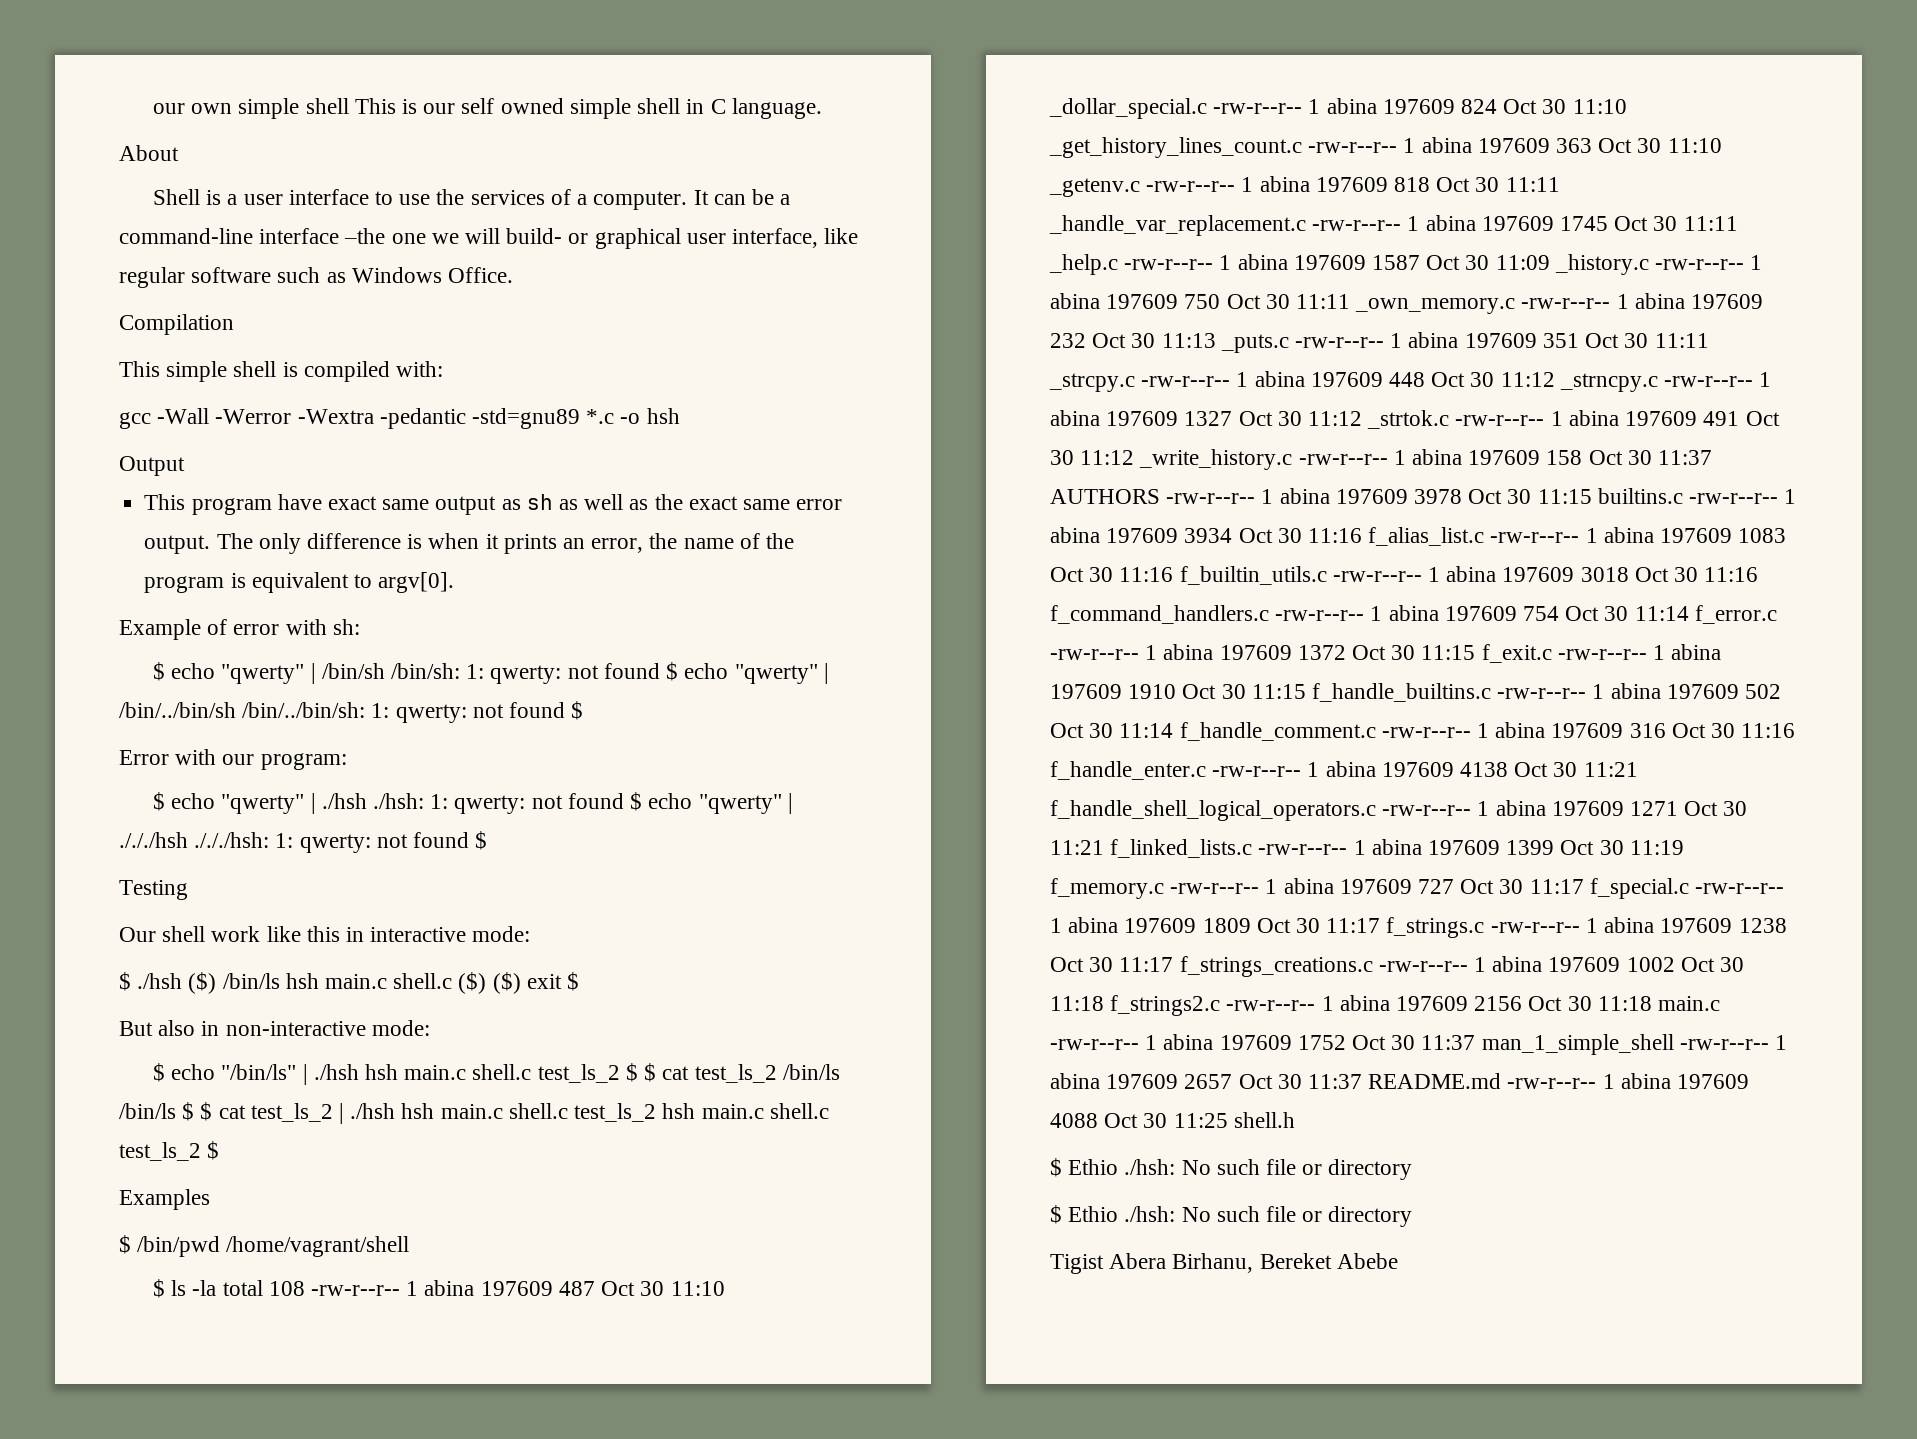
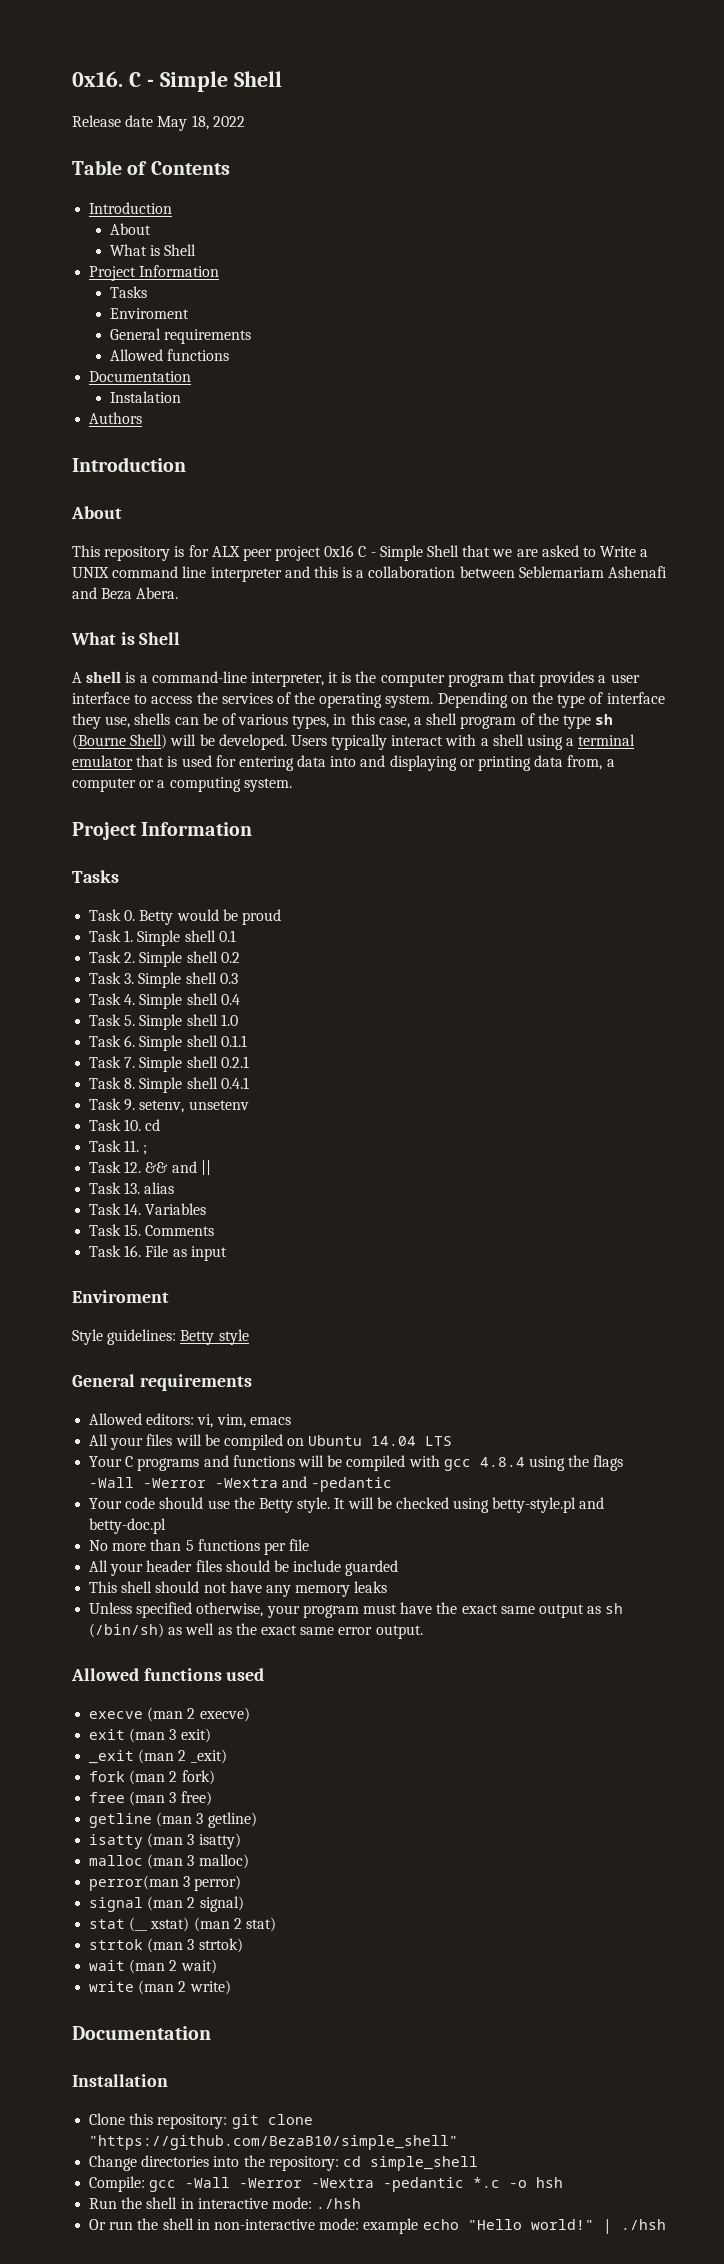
- our own simple shell This is our self owned simple shell in C language.
+ 0x16. C - Simple Shell
+ Release date May 18, 2022
+ Table of Contents
+ Introduction
  About
- Shell is a user interface to use the services of a computer. It can be a command-line interface –the one we will build- or graphical user interface, like regular software such as Windows Office.
- Compilation
- This simple shell is compiled with:
- gcc -Wall -Werror -Wextra -pedantic -std=gnu89 *.c -o hsh
- Output
- This program have exact same output as sh as well as the exact same error output. The only difference is when it prints an error, the name of the program is equivalent to argv[0].
- Example of error with sh:
- $ echo "qwerty" | /bin/sh /bin/sh: 1: qwerty: not found $ echo "qwerty" | /bin/../bin/sh /bin/../bin/sh: 1: qwerty: not found $
- Error with our program:
- $ echo "qwerty" | ./hsh ./hsh: 1: qwerty: not found $ echo "qwerty" | ./././hsh ./././hsh: 1: qwerty: not found $
- Testing
- Our shell work like this in interactive mode:
- $ ./hsh ($) /bin/ls hsh main.c shell.c ($) ($) exit $
- But also in non-interactive mode:
- $ echo "/bin/ls" | ./hsh hsh main.c shell.c test_ls_2 $ $ cat test_ls_2 /bin/ls /bin/ls $ $ cat test_ls_2 | ./hsh hsh main.c shell.c test_ls_2 hsh main.c shell.c test_ls_2 $
- Examples
- $ /bin/pwd /home/vagrant/shell
- $ ls -la total 108 -rw-r--r-- 1 abina 197609 487 Oct 30 11:10 _dollar_special.c -rw-r--r-- 1 abina 197609 824 Oct 30 11:10 _get_history_lines_count.c -rw-r--r-- 1 abina 197609 363 Oct 30 11:10 _getenv.c -rw-r--r-- 1 abina 197609 818 Oct 30 11:11 _handle_var_replacement.c -rw-r--r-- 1 abina 197609 1745 Oct 30 11:11 _help.c -rw-r--r-- 1 abina 197609 1587 Oct 30 11:09 _history.c -rw-r--r-- 1 abina 197609 750 Oct 30 11:11 _own_memory.c -rw-r--r-- 1 abina 197609 232 Oct 30 11:13 _puts.c -rw-r--r-- 1 abina 197609 351 Oct 30 11:11 _strcpy.c -rw-r--r-- 1 abina 197609 448 Oct 30 11:12 _strncpy.c -rw-r--r-- 1 abina 197609 1327 Oct 30 11:12 _strtok.c -rw-r--r-- 1 abina 197609 491 Oct 30 11:12 _write_history.c -rw-r--r-- 1 abina 197609 158 Oct 30 11:37 AUTHORS -rw-r--r-- 1 abina 197609 3978 Oct 30 11:15 builtins.c -rw-r--r-- 1 abina 197609 3934 Oct 30 11:16 f_alias_list.c -rw-r--r-- 1 abina 197609 1083 Oct 30 11:16 f_builtin_utils.c -rw-r--r-- 1 abina 197609 3018 Oct 30 11:16 f_command_handlers.c -rw-r--r-- 1 abina 197609 754 Oct 30 11:14 f_error.c -rw-r--r-- 1 abina 197609 1372 Oct 30 11:15 f_exit.c -rw-r--r-- 1 abina 197609 1910 Oct 30 11:15 f_handle_builtins.c -rw-r--r-- 1 abina 197609 502 Oct 30 11:14 f_handle_comment.c -rw-r--r-- 1 abina 197609 316 Oct 30 11:16 f_handle_enter.c -rw-r--r-- 1 abina 197609 4138 Oct 30 11:21 f_handle_shell_logical_operators.c -rw-r--r-- 1 abina 197609 1271 Oct 30 11:21 f_linked_lists.c -rw-r--r-- 1 abina 197609 1399 Oct 30 11:19 f_memory.c -rw-r--r-- 1 abina 197609 727 Oct 30 11:17 f_special.c -rw-r--r-- 1 abina 197609 1809 Oct 30 11:17 f_strings.c -rw-r--r-- 1 abina 197609 1238 Oct 30 11:17 f_strings_creations.c -rw-r--r-- 1 abina 197609 1002 Oct 30 11:18 f_strings2.c -rw-r--r-- 1 abina 197609 2156 Oct 30 11:18 main.c -rw-r--r-- 1 abina 197609 1752 Oct 30 11:37 man_1_simple_shell -rw-r--r-- 1 abina 197609 2657 Oct 30 11:37 README.md -rw-r--r-- 1 abina 197609 4088 Oct 30 11:25 shell.h
- $ Ethio ./hsh: No such file or directory
- $ Ethio ./hsh: No such file or directory
- Tigist Abera Birhanu, Bereket Abebe
+ What is Shell
+ Project Information
+ Tasks
+ Enviroment
+ General requirements
+ Allowed functions
+ Documentation
+ Instalation
+ Authors
+ Introduction
+ About
+ This repository is for ALX peer project 0x16 C - Simple Shell that we are asked to Write a UNIX command line interpreter and this is a collaboration between Seblemariam Ashenafi and Beza Abera.
+ What is Shell
+ A shell is a command-line interpreter, it is the computer program that provides a user interface to access the services of the operating system. Depending on the type of interface they use, shells can be of various types, in this case, a shell program of the type sh (Bourne Shell) will be developed. Users typically interact with a shell using a terminal emulator that is used for entering data into and displaying or printing data from, a computer or a computing system.
+ Project Information
+ Tasks
+ Task 0. Betty would be proud
+ Task 1. Simple shell 0.1
+ Task 2. Simple shell 0.2
+ Task 3. Simple shell 0.3
+ Task 4. Simple shell 0.4
+ Task 5. Simple shell 1.0
+ Task 6. Simple shell 0.1.1
+ Task 7. Simple shell 0.2.1
+ Task 8. Simple shell 0.4.1
+ Task 9. setenv, unsetenv
+ Task 10. cd
+ Task 11. ;
+ Task 12. && and ||
+ Task 13. alias
+ Task 14. Variables
+ Task 15. Comments
+ Task 16. File as input
+ Enviroment
+ Style guidelines: Betty style
+ General requirements
+ Allowed editors: vi, vim, emacs
+ All your files will be compiled on Ubuntu 14.04 LTS
+ Your C programs and functions will be compiled with gcc 4.8.4 using the flags -Wall -Werror -Wextra and -pedantic
+ Your code should use the Betty style. It will be checked using betty-style.pl and betty-doc.pl
+ No more than 5 functions per file
+ All your header files should be include guarded
+ This shell should not have any memory leaks
+ Unless specified otherwise, your program must have the exact same output as sh (/bin/sh) as well as the exact same error output.
+ Allowed functions used
+ execve (man 2 execve)
+ exit (man 3 exit)
+ _exit (man 2 _exit)
+ fork (man 2 fork)
+ free (man 3 free)
+ getline (man 3 getline)
+ isatty (man 3 isatty)
+ malloc (man 3 malloc)
+ perror(man 3 perror)
+ signal (man 2 signal)
+ stat (__ xstat) (man 2 stat)
+ strtok (man 3 strtok)
+ wait (man 2 wait)
+ write (man 2 write)
+ Documentation
+ Installation
+ Clone this repository: git clone "https://github.com/BezaB10/simple_shell"
+ Change directories into the repository: cd simple_shell
+ Compile: gcc -Wall -Werror -Wextra -pedantic *.c -o hsh
+ Run the shell in interactive mode: ./hsh
+ Or run the shell in non-interactive mode: example echo "Hello world!" | ./hsh

